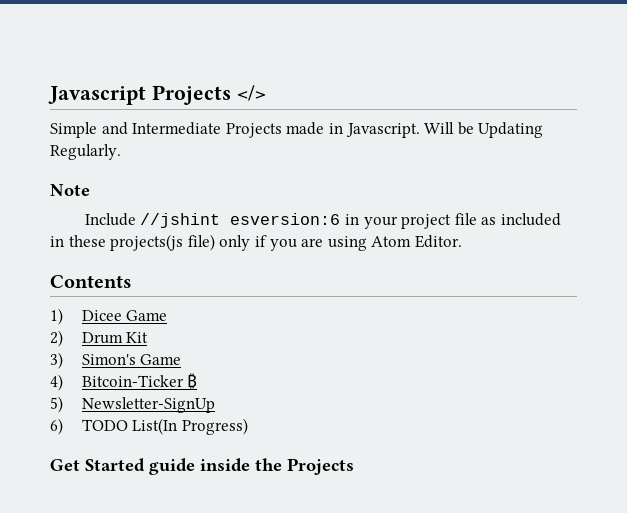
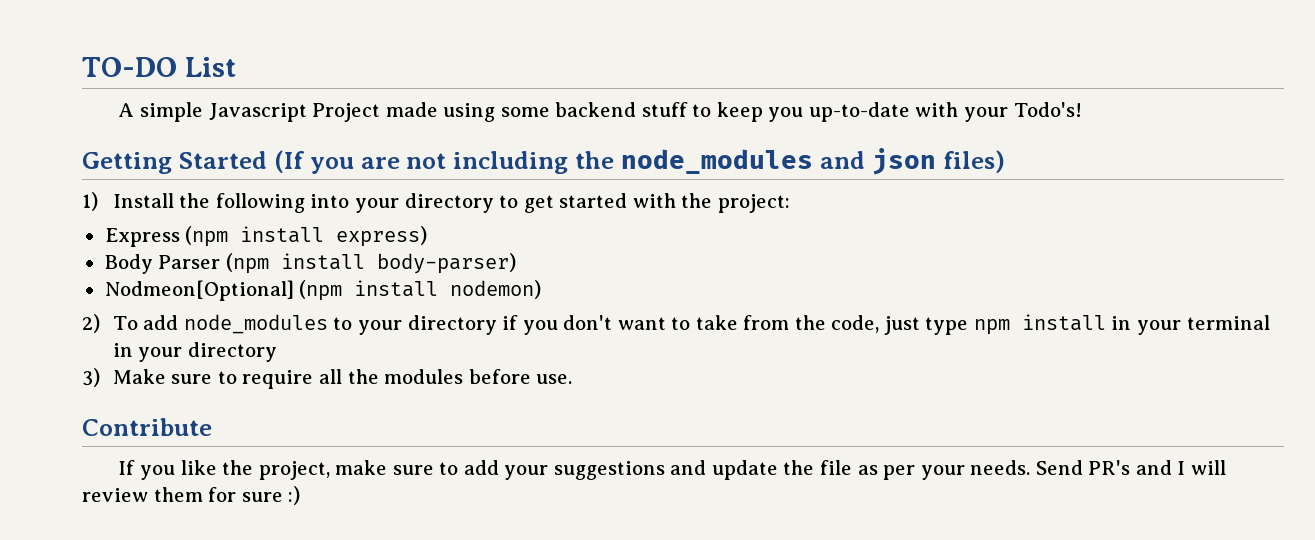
- Javascript Projects </>
- Simple and Intermediate Projects made in Javascript. Will be Updating Regularly.
- Note
- Include //jshint esversion:6 in your project file as included in these projects(js file) only if you are using Atom Editor.
- Contents
- 1) Dicee Game
- 2) Drum Kit
- 3) Simon's Game
- 4) Bitcoin-Ticker ₿
- 5) Newsletter-SignUp
- 6) TODO List(In Progress)
- Get Started guide inside the Projects
+ TO-DO List
+ A simple Javascript Project made using some backend stuff to keep you up-to-date with your Todo's!
+ Getting Started (If you are not including the node_modules and json files)
+ 1) Install the following into your directory to get started with the project:
+ Express (npm install express)
+ Body Parser (npm install body-parser)
+ Nodmeon[Optional] (npm install nodemon)
+ 2) To add node_modules to your directory if you don't want to take from the code, just type npm install in your terminal in your directory
+ 3) Make sure to require all the modules before use.
+ Contribute
+ If you like the project, make sure to add your suggestions and update the file as per your needs. Send PR's and I will review them for sure :)

